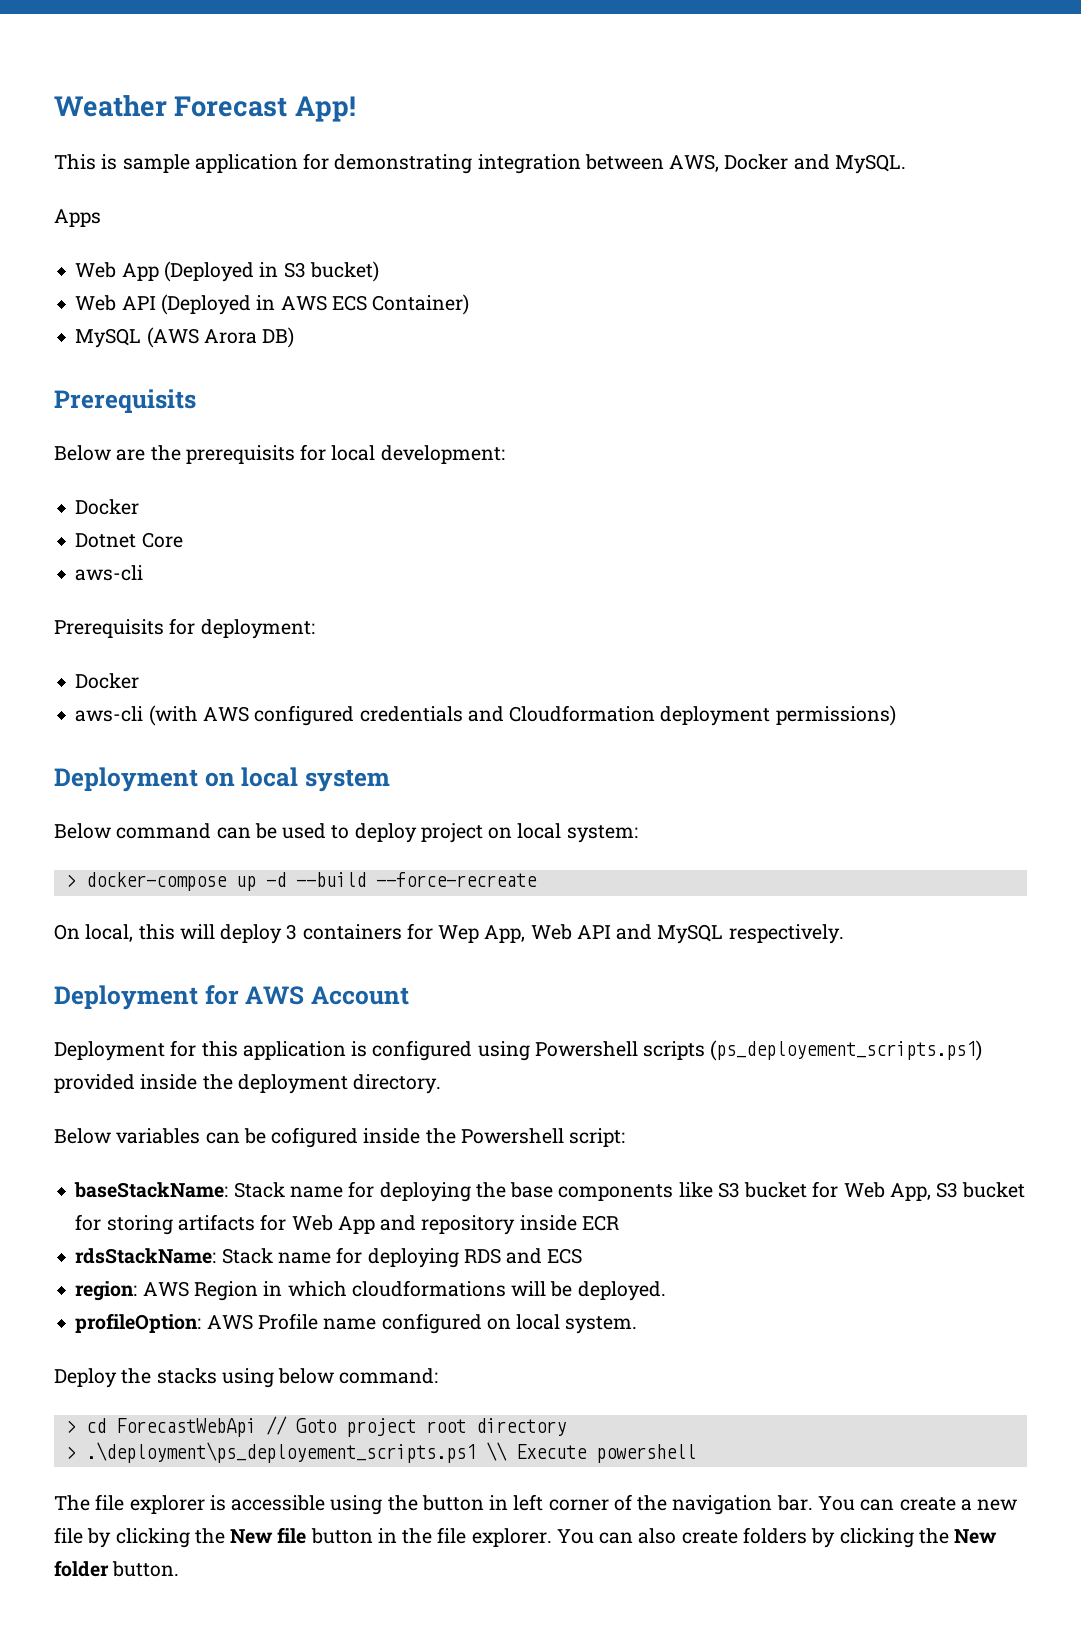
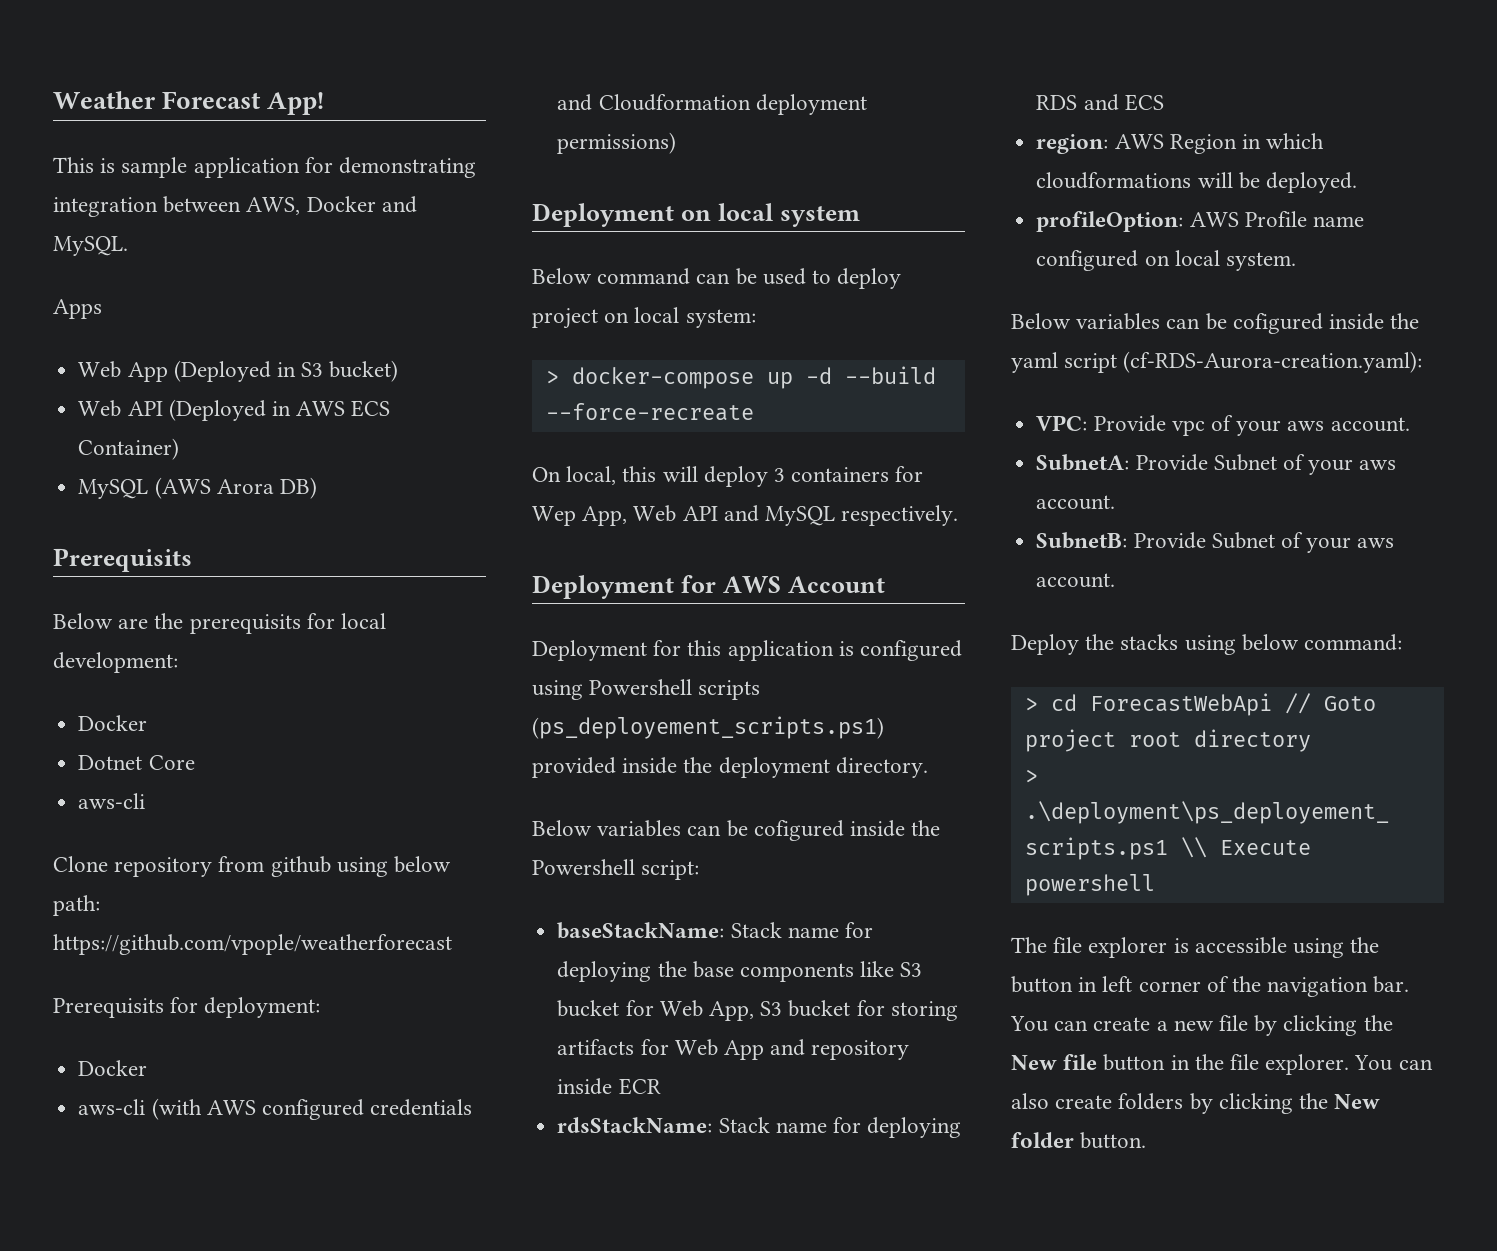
+ Clone repository from github using below path: https://github.com/vpople/weatherforecast
+ Below variables can be cofigured inside the yaml script (cf-RDS-Aurora-creation.yaml):
+ VPC: Provide vpc of your aws account.
+ SubnetA: Provide Subnet of your aws account.
+ SubnetB: Provide Subnet of your aws account.

